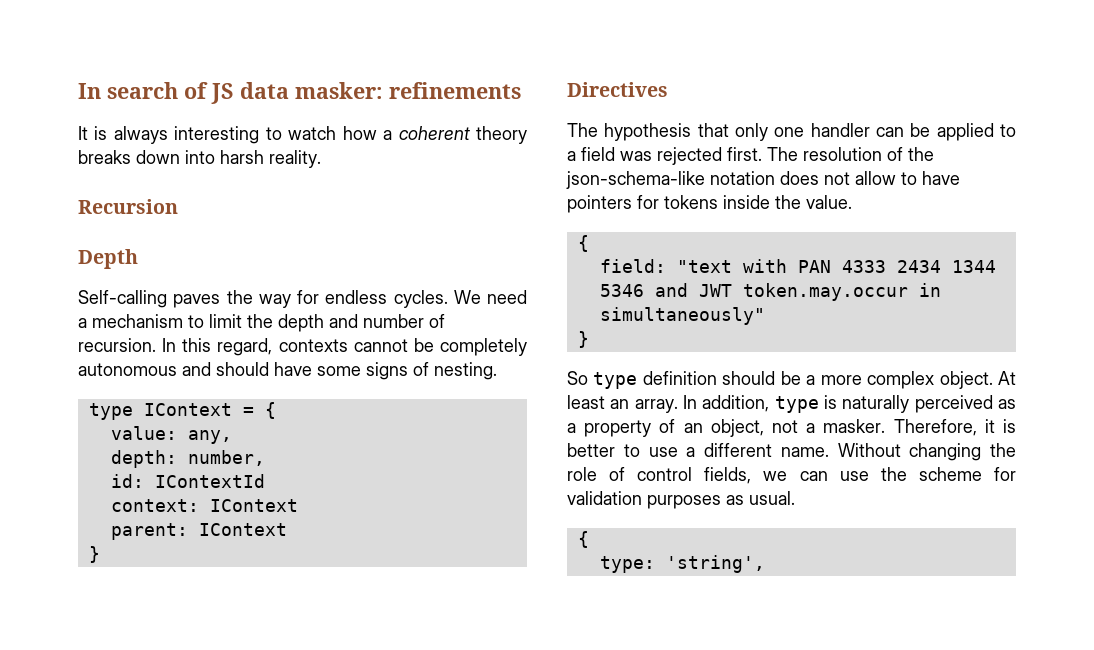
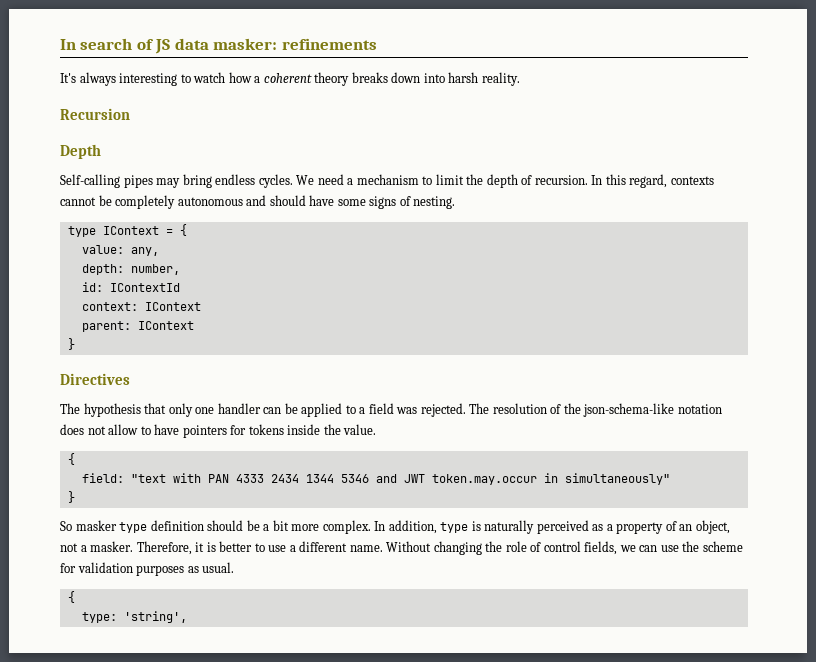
- It is always interesting to watch how a coherent theory breaks down into harsh reality.
+ It's always interesting to watch how a coherent theory breaks down into harsh reality.
- Self-calling paves the way for endless cycles.
+ Self-calling pipes may bring endless cycles.
- We need a mechanism to limit the depth and number of recursion.
+ We need a mechanism to limit the depth of recursion.
- The hypothesis that only one handler can be applied to a field was rejected first.
+ The hypothesis that only one handler can be applied to a field was rejected.
- So type definition should be a more complex object. At least an array.
+ So masker type definition should be a bit more complex.

